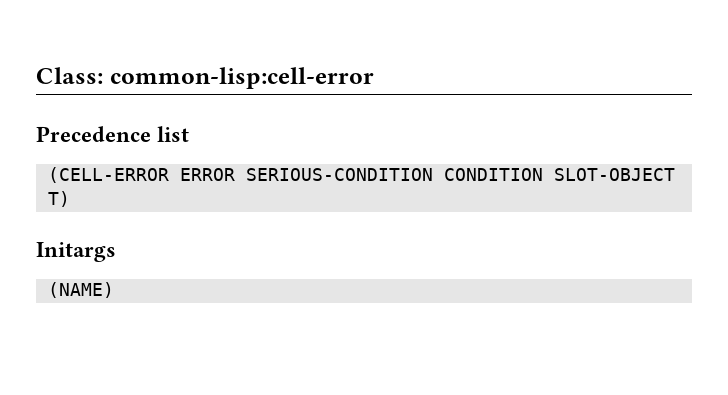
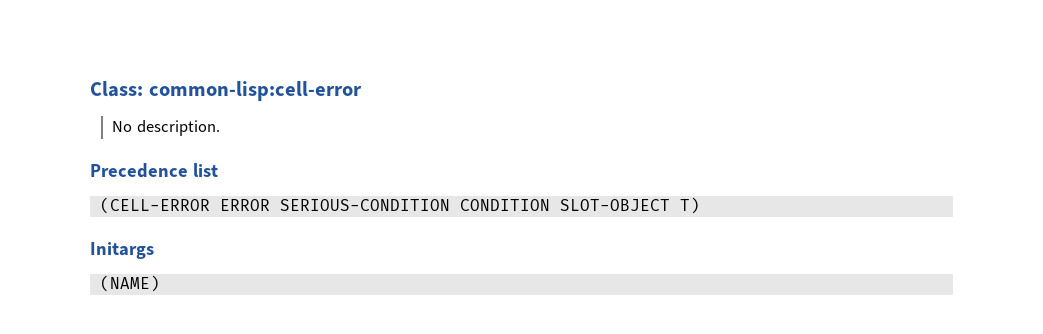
+ No description.

